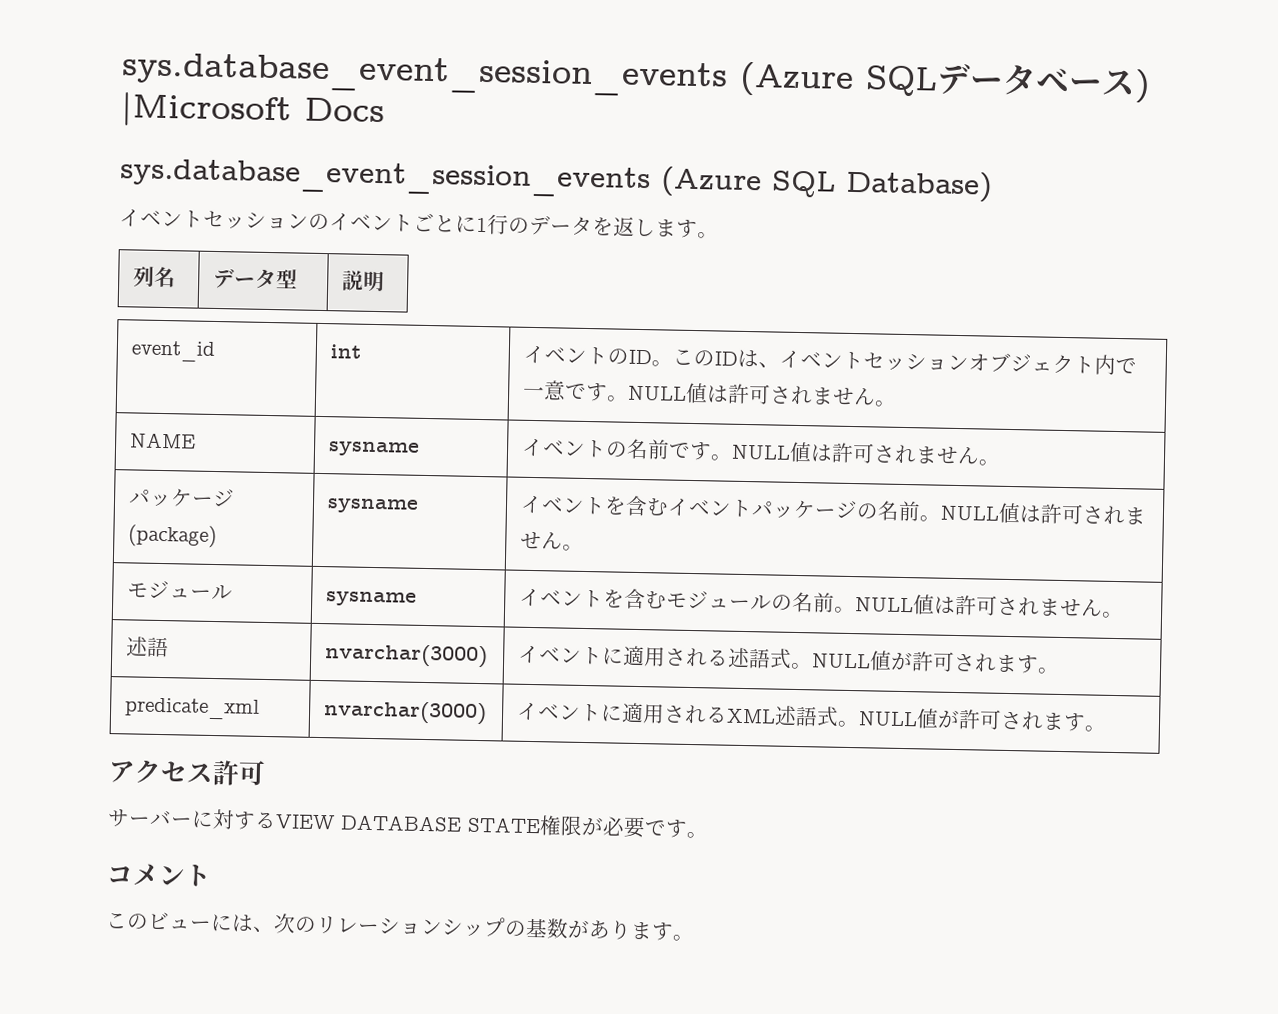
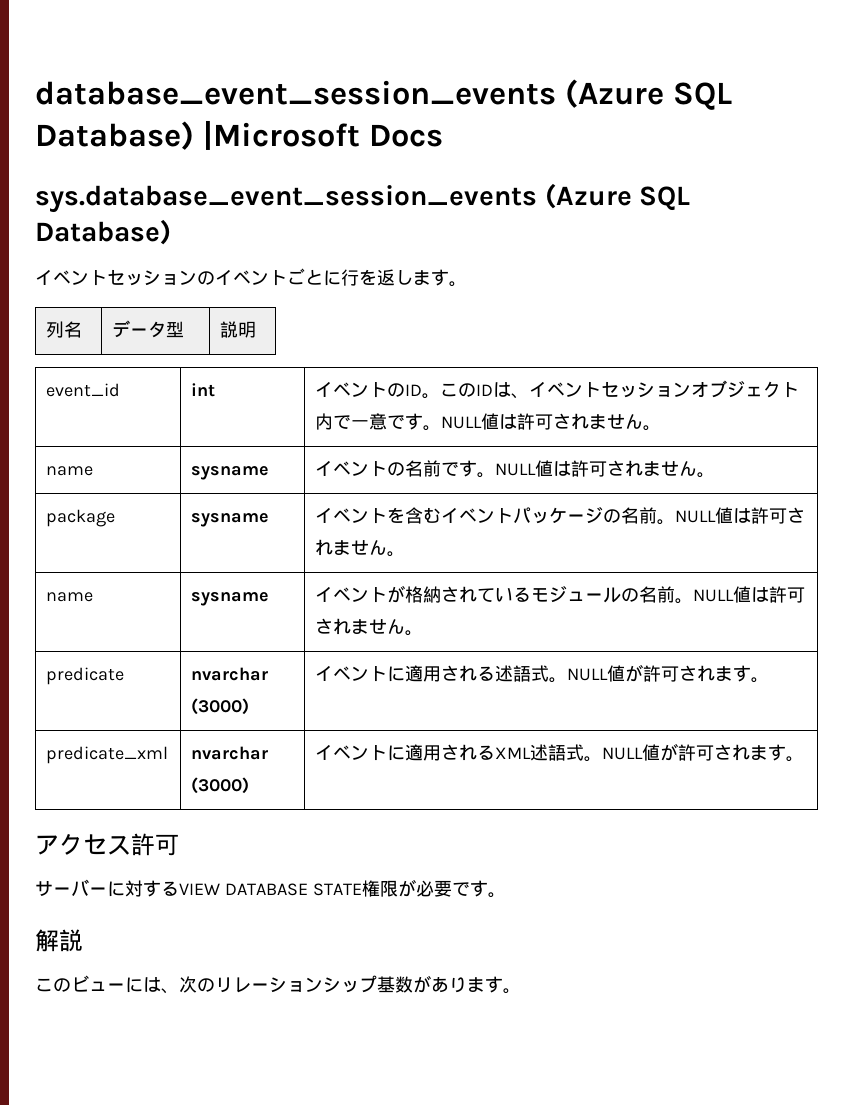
- sys.database_event_session_events (Azure SQLデータベース) |Microsoft Docs
+ database_event_session_events (Azure SQL Database) |Microsoft Docs
- イベントセッションのイベントごとに1行のデータを返します。
+ イベントセッションのイベントごとに行を返します。
- NAME | sysname | イベントの名前です。NULL値は許可されません。
+ name | sysname | イベントの名前です。NULL値は許可されません。
- パッケージ(package) | sysname | イベントを含むイベントパッケージの名前。NULL値は許可されません。
+ package | sysname | イベントを含むイベントパッケージの名前。NULL値は許可されません。
- モジュール | sysname | イベントを含むモジュールの名前。NULL値は許可されません。
+ name | sysname | イベントが格納されているモジュールの名前。NULL値は許可されません。
- 述語 | nvarchar(3000) | イベントに適用される述語式。NULL値が許可されます。
+ predicate | nvarchar (3000) | イベントに適用される述語式。NULL値が許可されます。
- predicate_xml | nvarchar(3000) | イベントに適用されるXML述語式。NULL値が許可されます。
+ predicate_xml | nvarchar (3000) | イベントに適用されるXML述語式。NULL値が許可されます。
- コメント
+ 解説
- このビューには、次のリレーションシップの基数があります。
+ このビューには、次のリレーションシップ基数があります。

